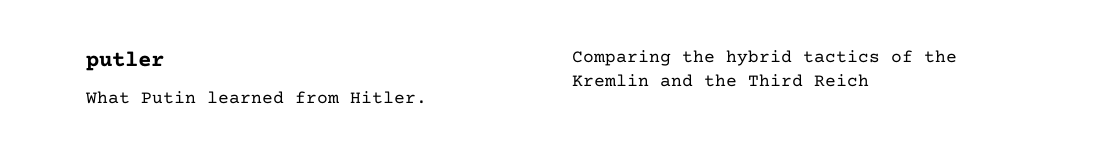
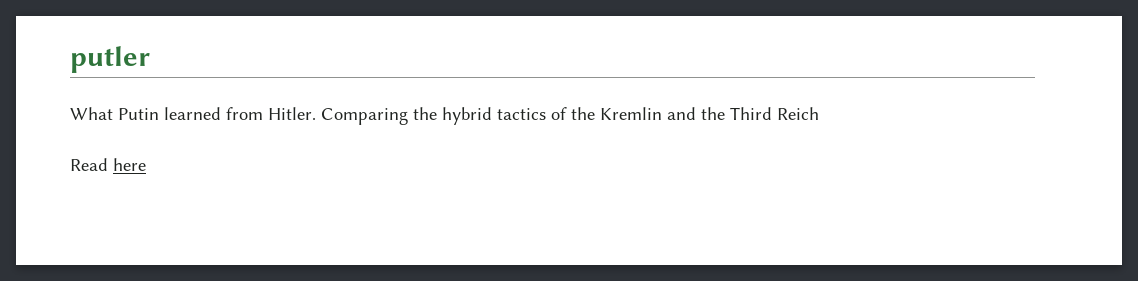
+ Read here

